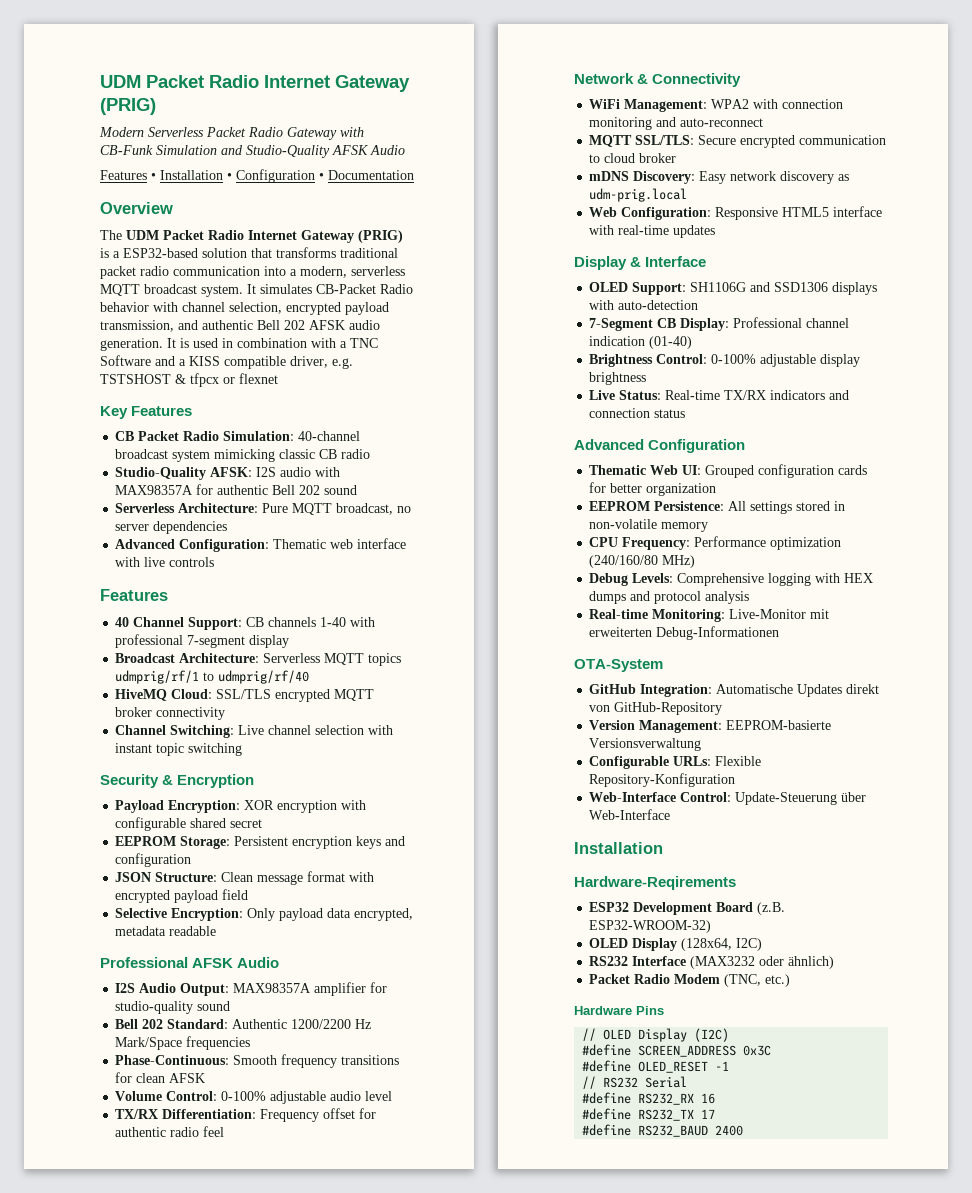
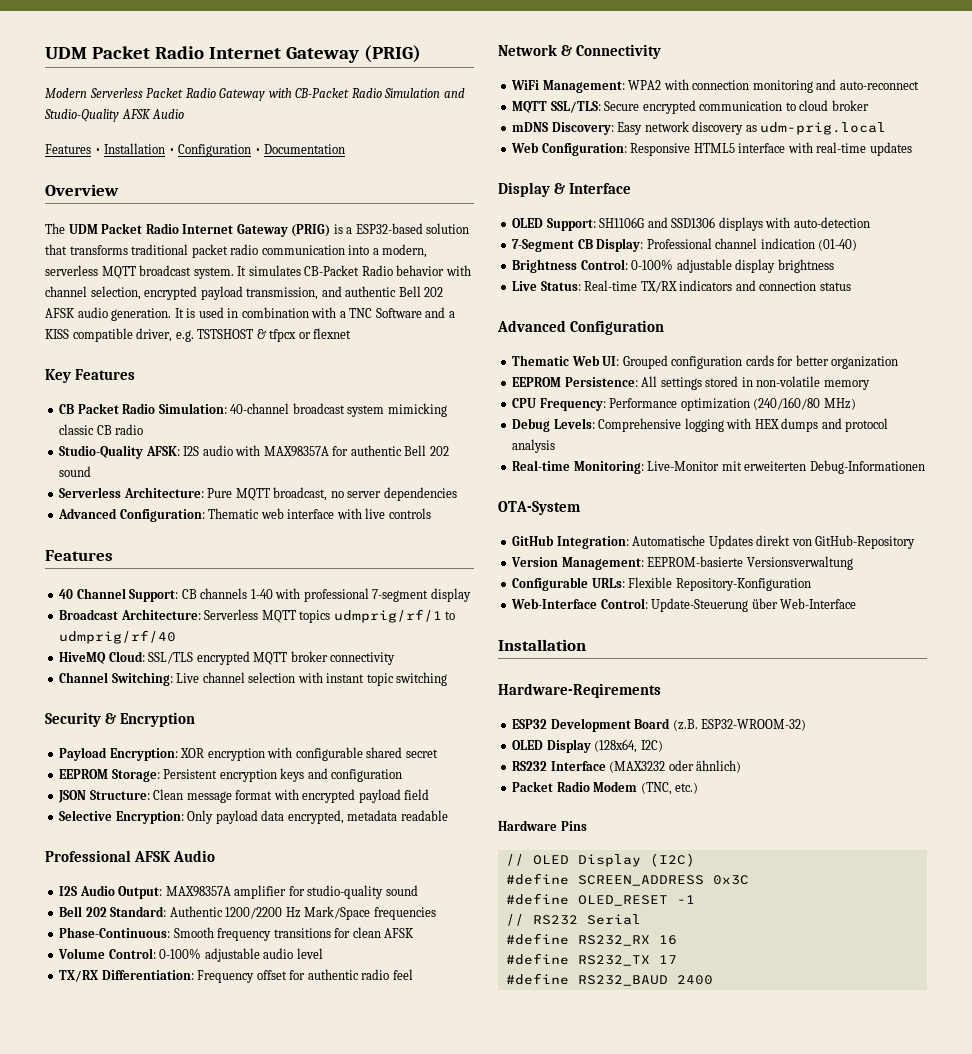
- Modern Serverless Packet Radio Gateway with CB-Funk Simulation and Studio-Quality AFSK Audio
+ Modern Serverless Packet Radio Gateway with CB-Packet Radio Simulation and Studio-Quality AFSK Audio

